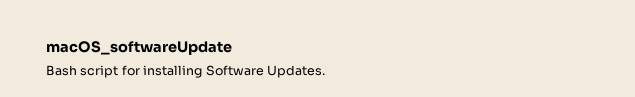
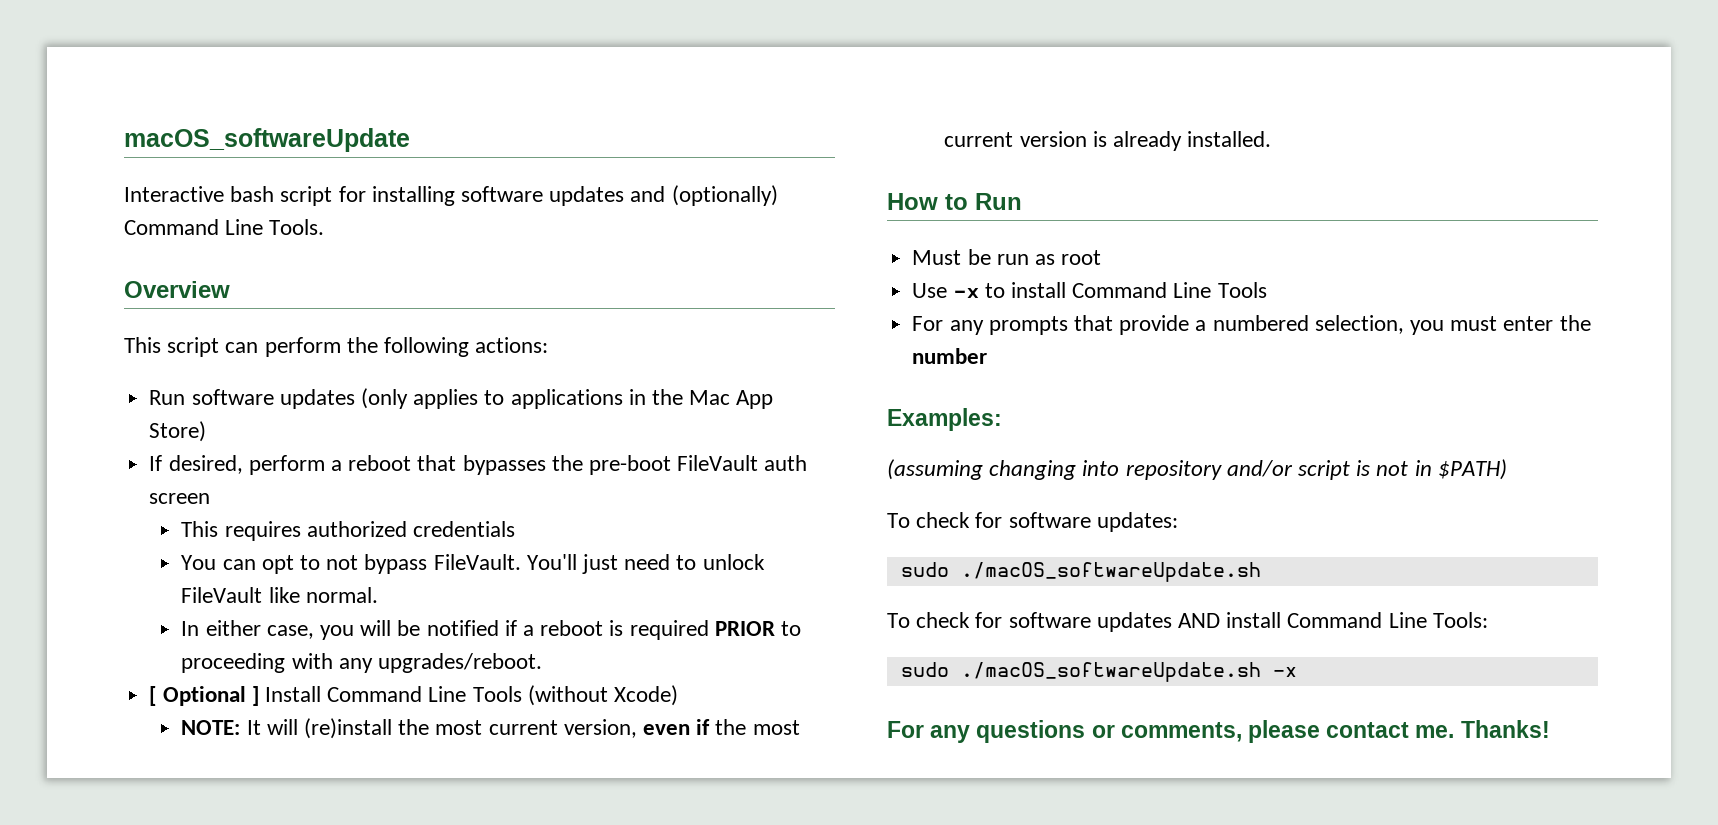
- Bash script for installing Software Updates.
+ Interactive bash script for installing software updates and (optionally) Command Line Tools.
+ Overview
+ This script can perform the following actions:
+ Run software updates (only applies to applications in the Mac App Store)
+ If desired, perform a reboot that bypasses the pre-boot FileVault auth screen
+ This requires authorized credentials
+ You can opt to not bypass FileVault. You'll just need to unlock FileVault like normal.
+ In either case, you will be notified if a reboot is required PRIOR to proceeding with any upgrades/reboot.
+ [ Optional ] Install Command Line Tools (without Xcode)
+ NOTE: It will (re)install the most current version, even if the most current version is already installed.
+ How to Run
+ Must be run as root
+ Use -x to install Command Line Tools
+ For any prompts that provide a numbered selection, you must enter the number
+ Examples:
+ (assuming changing into repository and/or script is not in $PATH)
+ To check for software updates:
+ sudo ./macOS_softwareUpdate.sh
+ To check for software updates AND install Command Line Tools:
+ sudo ./macOS_softwareUpdate.sh -x
+ For any questions or comments, please contact me. Thanks!

